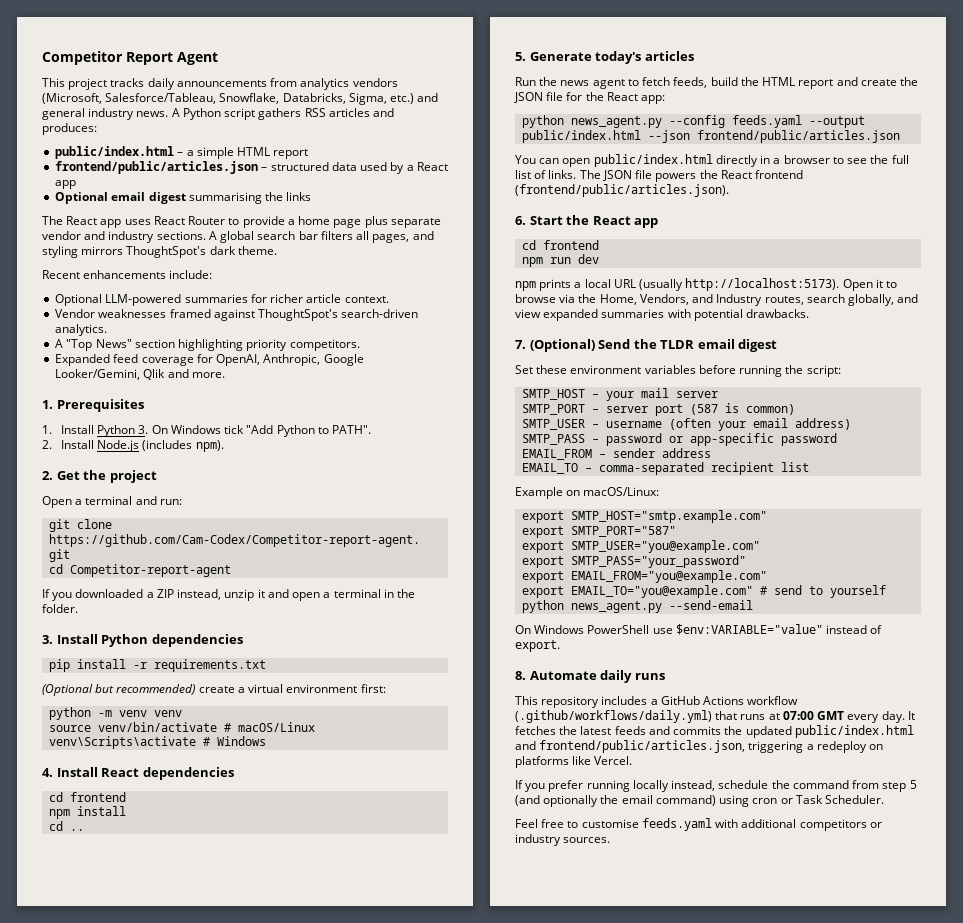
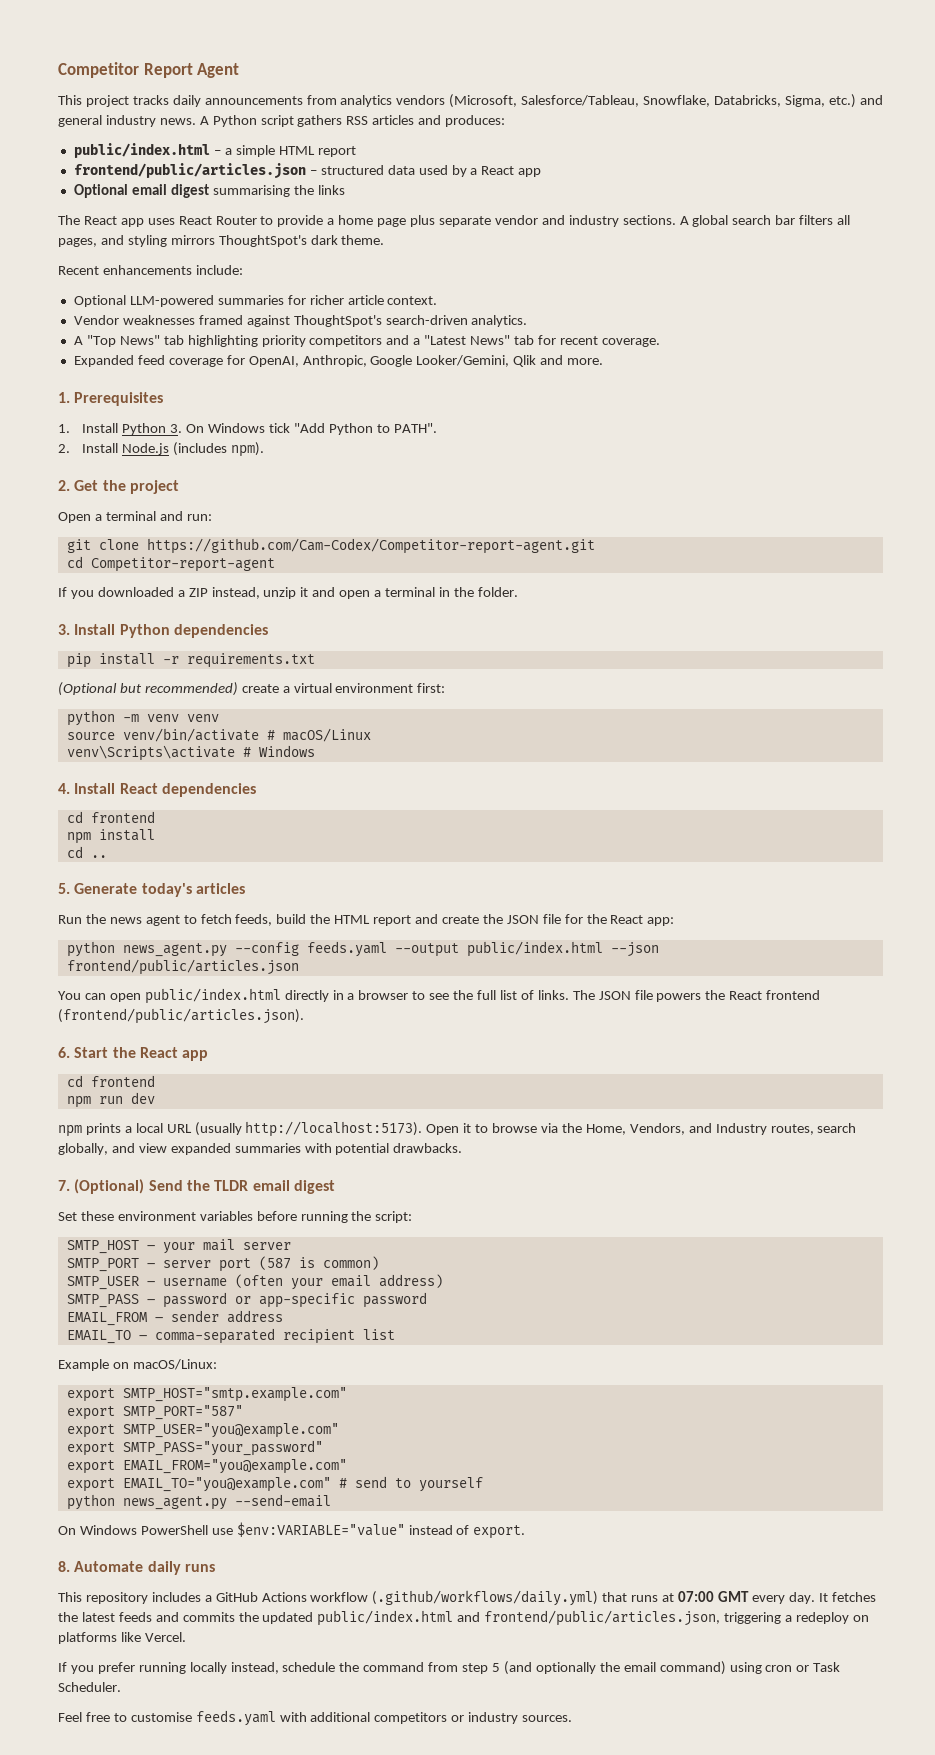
- A "Top News" section highlighting priority competitors.
+ A "Top News" tab highlighting priority competitors and a "Latest News" tab for recent coverage.

